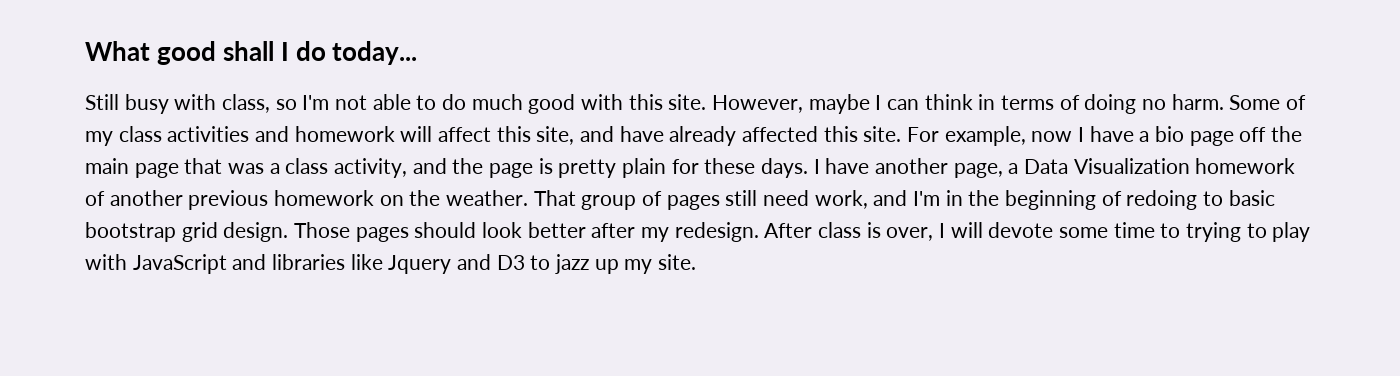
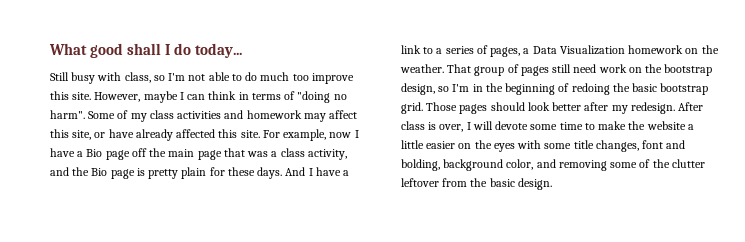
- Still busy with class, so I'm not able to do much good with this site.
+ Still busy with class, so I'm not able to do much too improve this site.
- However, maybe I can think in terms of doing no harm.
+ However, maybe I can think in terms of "doing no harm".
- Some of my class activities and homework will affect this site, and have already affected this site.
+ Some of my class activities and homework may affect this site, or have already affected this site.
- For example, now I have a bio page off the main page that was a class activity, and the page is pretty plain for these days.
+ For example, now I have a Bio page off the main page that was a class activity, and the Bio page is pretty plain for these days.
- I have another page, a Data Visualization homework of another previous homework on the weather.
+ And I have a link to a series of pages, a Data Visualization homework on the weather.
- That group of pages still need work, and I'm in the beginning of redoing to basic bootstrap grid design.
+ That group of pages still need work on the bootstrap design, so I'm in the beginning of redoing the basic bootstrap grid.
- After class is over, I will devote some time to trying to play with JavaScript and libraries like Jquery and D3 to jazz up my site.
+ After class is over, I will devote some time to make the website a little easier on the eyes with some title changes, font and bolding, background color, and removing some of the clutter leftover from the basic design.

